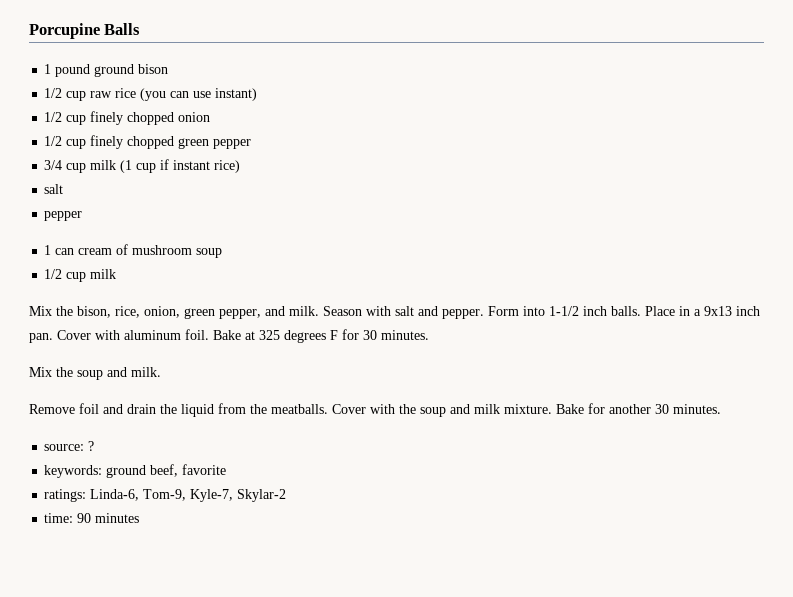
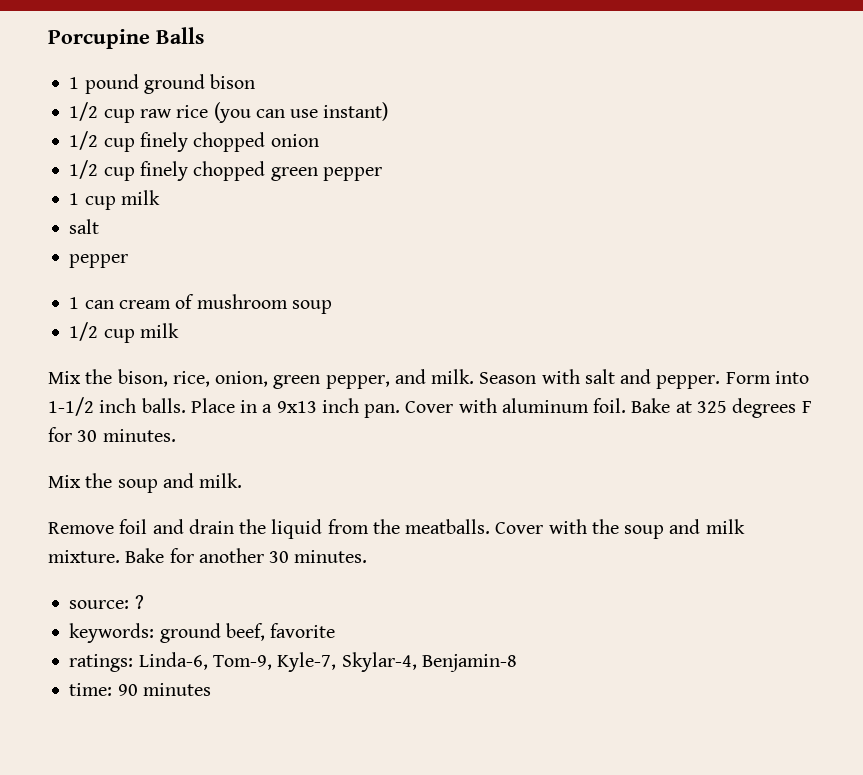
- 3/4 cup milk (1 cup if instant rice)
+ 1 cup milk
- ratings: Linda-6, Tom-9, Kyle-7, Skylar-2
+ ratings: Linda-6, Tom-9, Kyle-7, Skylar-4, Benjamin-8

